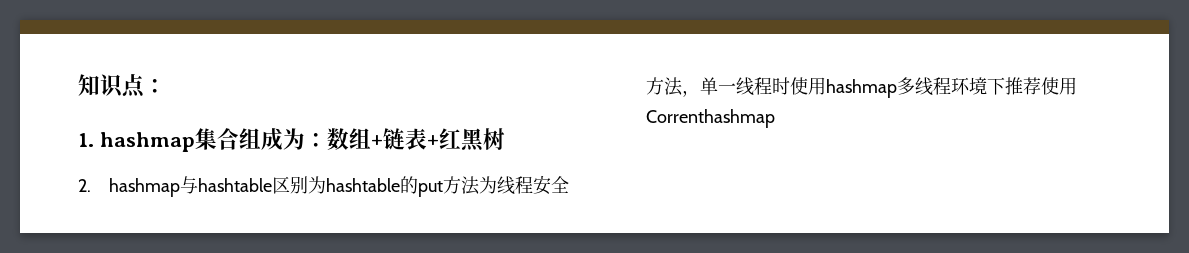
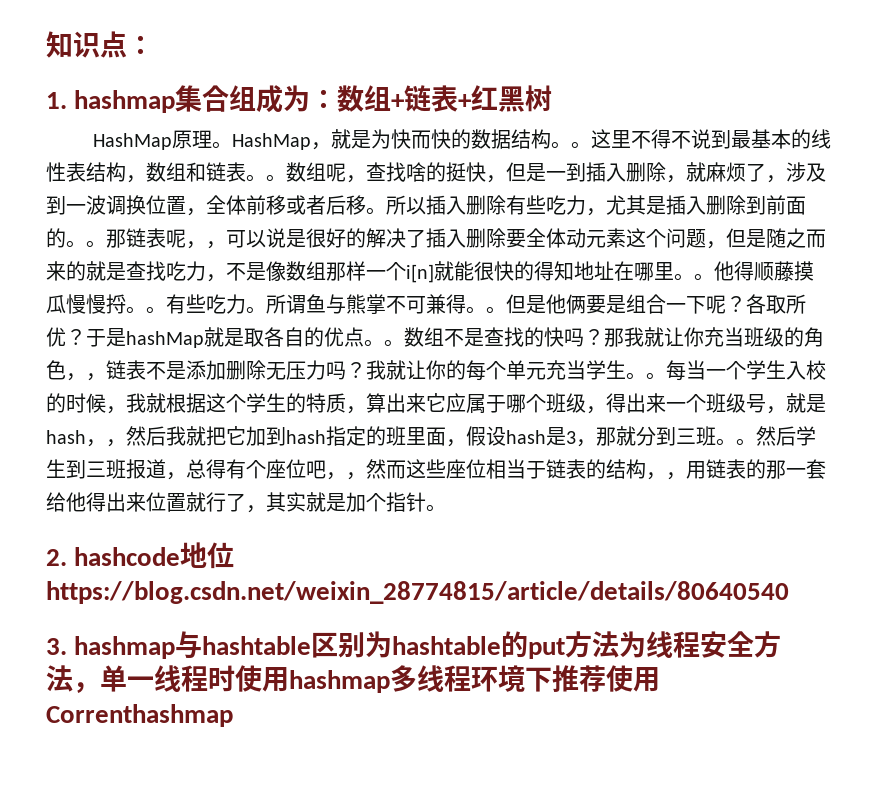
- 2. hashmap与hashtable区别为hashtable的put方法为线程安全方法，单一线程时使用hashmap多线程环境下推荐使用Correnthashmap
+ HashMap原理。HashMap，就是为快而快的数据结构。。这里不得不说到最基本的线性表结构，数组和链表。。数组呢，查找啥的挺快，但是一到插入删除，就麻烦了，涉及到一波调换位置，全体前移或者后移。所以插入删除有些吃力，尤其是插入删除到前面的。。那链表呢，，可以说是很好的解决了插入删除要全体动元素这个问题，但是随之而来的就是查找吃力，不是像数组那样一个i[n]就能很快的得知地址在哪里。。他得顺藤摸瓜慢慢捋。。有些吃力。所谓鱼与熊掌不可兼得。。但是他俩要是组合一下呢？各取所优？于是hashMap就是取各自的优点。。数组不是查找的快吗？那我就让你充当班级的角色，，链表不是添加删除无压力吗？我就让你的每个单元充当学生。。每当一个学生入校的时候，我就根据这个学生的特质，算出来它应属于哪个班级，得出来一个班级号，就是hash，，然后我就把它加到hash指定的班里面，假设hash是3，那就分到三班。。然后学生到三班报道，总得有个座位吧，，然而这些座位相当于链表的结构，，用链表的那一套给他得出来位置就行了，其实就是加个指针。
+ 2. hashcode地位https://blog.csdn.net/weixin_28774815/article/details/80640540
+ 3. hashmap与hashtable区别为hashtable的put方法为线程安全方法，单一线程时使用hashmap多线程环境下推荐使用Correnthashmap

